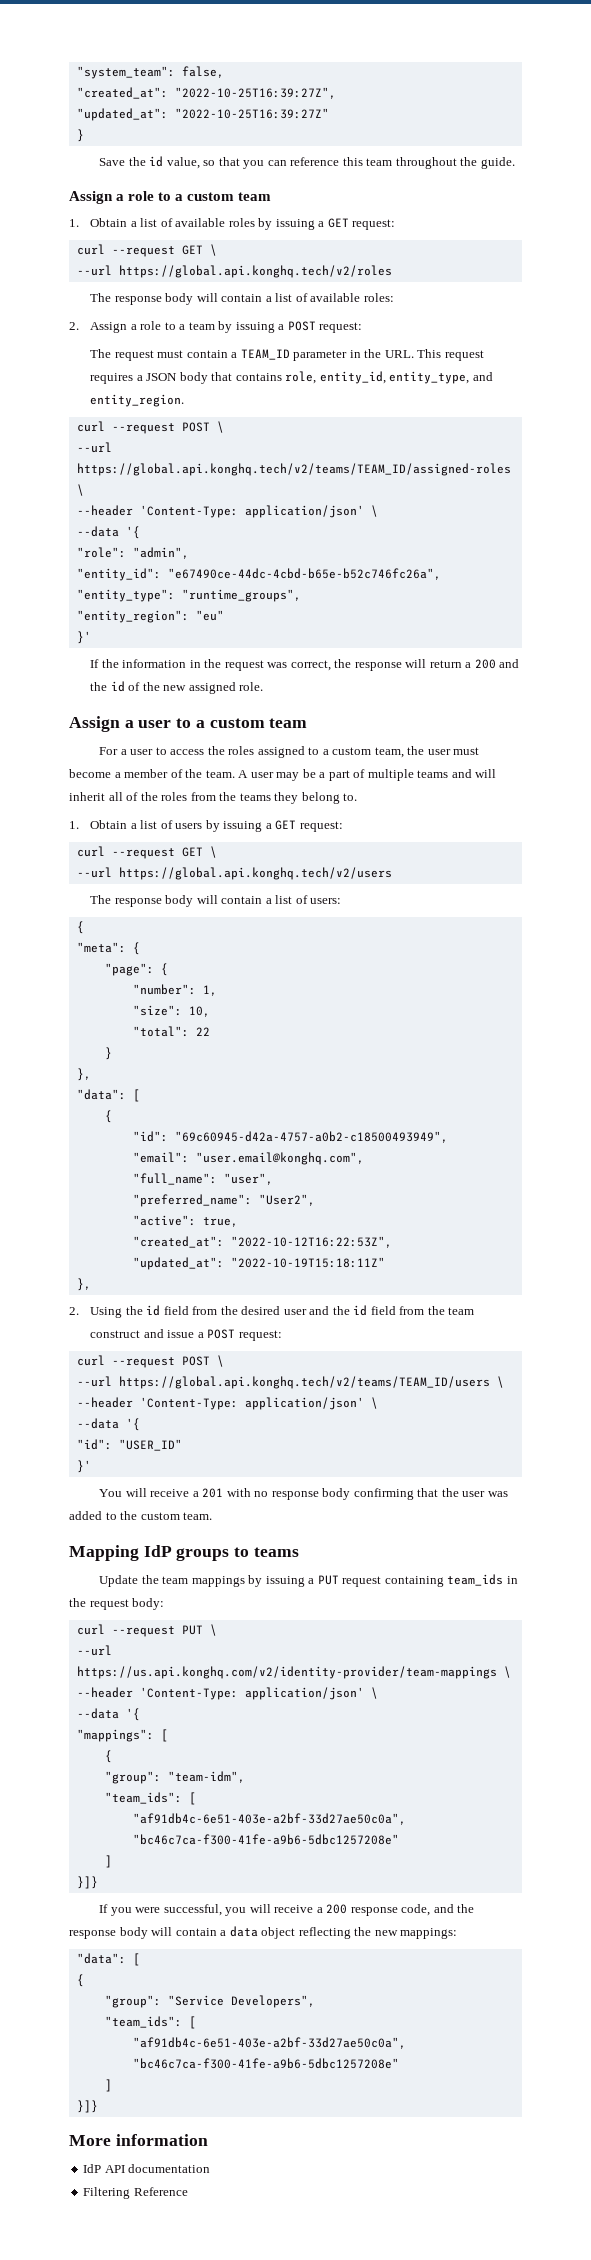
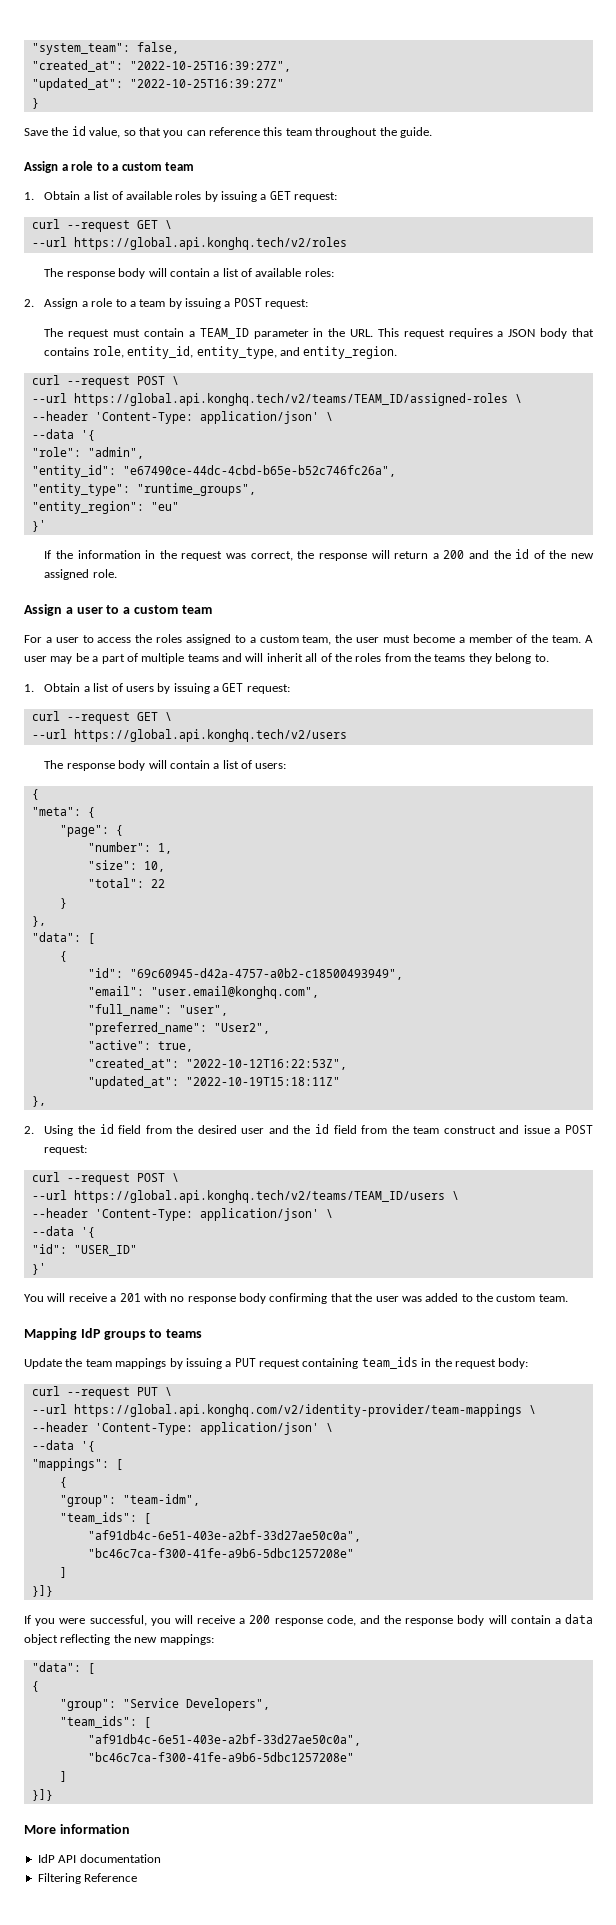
- --url https://us.api.konghq.com/v2/identity-provider/team-mappings \
+ --url https://global.api.konghq.com/v2/identity-provider/team-mappings \

